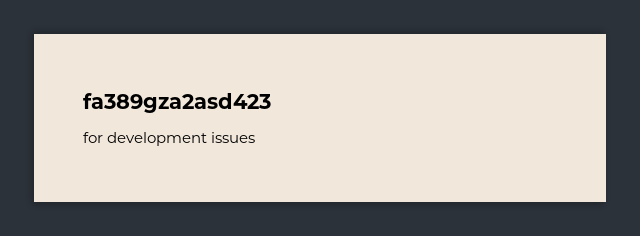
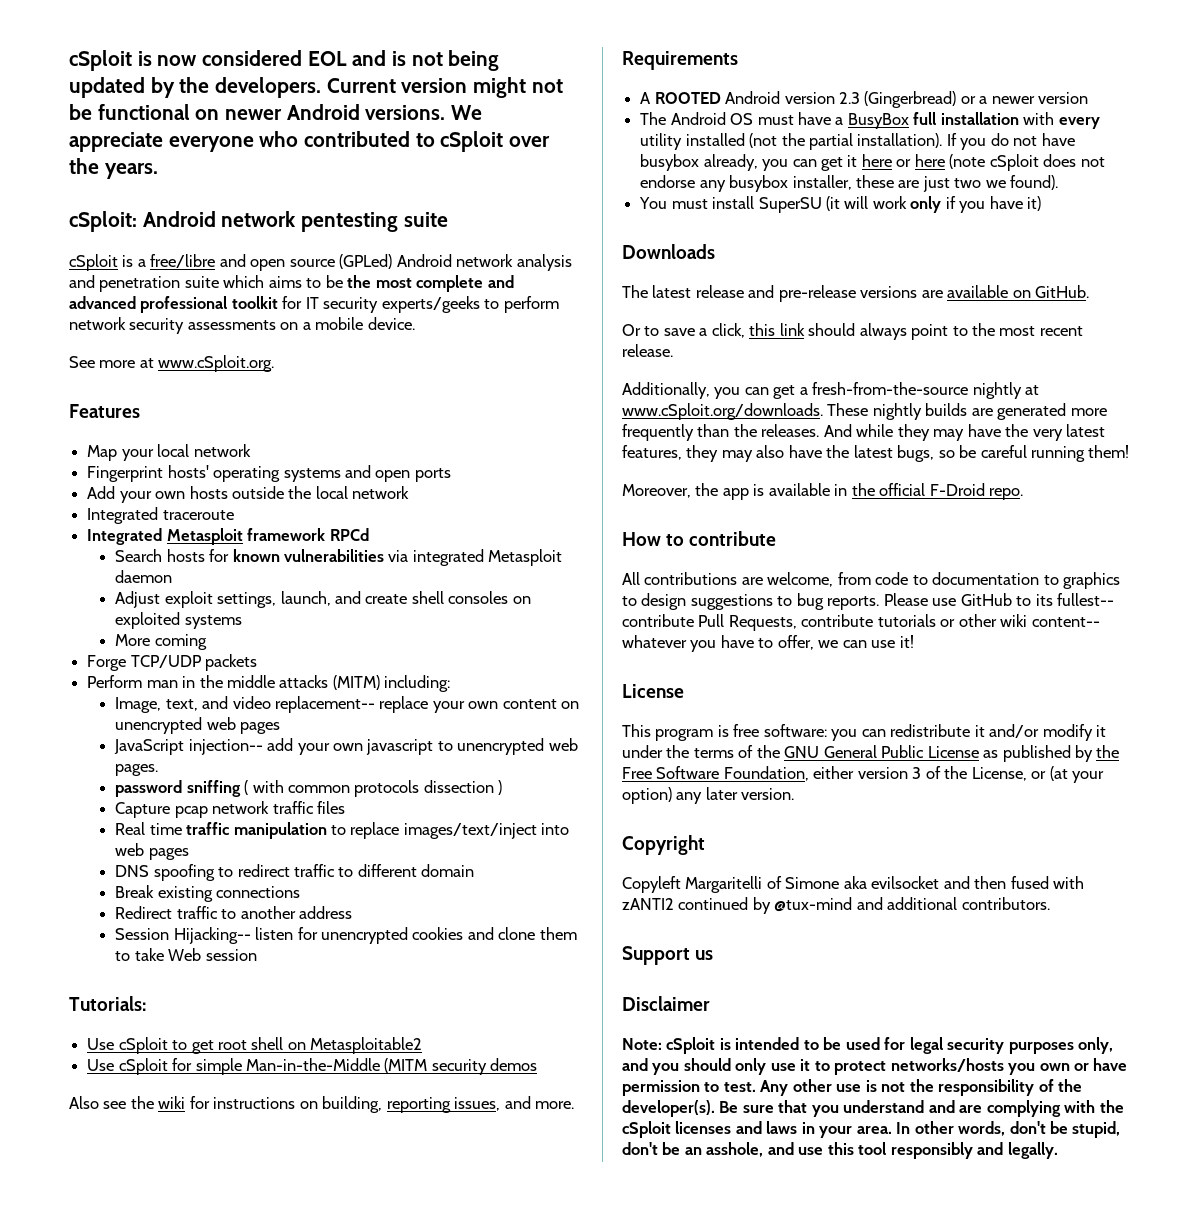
- fa389gza2asd423
- for development issues
+ cSploit is now considered EOL and is not being updated by the developers. Current version might not be functional on newer Android versions. We appreciate everyone who contributed to cSploit over the years.
+ cSploit: Android network pentesting suite
+ cSploit is a free/libre and open source (GPLed) Android network analysis and penetration suite which aims to be the most complete and advanced professional toolkit for IT security experts/geeks to perform network security assessments on a mobile device.
+ See more at www.cSploit.org.
+ Features
+ Map your local network
+ Fingerprint hosts' operating systems and open ports
+ Add your own hosts outside the local network
+ Integrated traceroute
+ Integrated Metasploit framework RPCd
+ Search hosts for known vulnerabilities via integrated Metasploit daemon
+ Adjust exploit settings, launch, and create shell consoles on exploited systems
+ More coming
+ Forge TCP/UDP packets
+ Perform man in the middle attacks (MITM) including:
+ Image, text, and video replacement-- replace your own content on unencrypted web pages
+ JavaScript injection-- add your own javascript to unencrypted web pages.
+ password sniffing ( with common protocols dissection )
+ Capture pcap network traffic files
+ Real time traffic manipulation to replace images/text/inject into web pages
+ DNS spoofing to redirect traffic to different domain
+ Break existing connections
+ Redirect traffic to another address
+ Session Hijacking-- listen for unencrypted cookies and clone them to take Web session
+ Tutorials:
+ Use cSploit to get root shell on Metasploitable2
+ Use cSploit for simple Man-in-the-Middle (MITM security demos
+ Also see the wiki for instructions on building, reporting issues, and more.
+ Requirements
+ A ROOTED Android version 2.3 (Gingerbread) or a newer version
+ The Android OS must have a BusyBox full installation with every utility installed (not the partial installation). If you do not have busybox already, you can get it here or here (note cSploit does not endorse any busybox installer, these are just two we found).
+ You must install SuperSU (it will work only if you have it)
+ Downloads
+ The latest release and pre-release versions are available on GitHub.
+ Or to save a click, this link should always point to the most recent release.
+ Additionally, you can get a fresh-from-the-source nightly at www.cSploit.org/downloads. These nightly builds are generated more frequently than the releases. And while they may have the very latest features, they may also have the latest bugs, so be careful running them!
+ Moreover, the app is available in the official F-Droid repo.
+ How to contribute
+ All contributions are welcome, from code to documentation to graphics to design suggestions to bug reports. Please use GitHub to its fullest-- contribute Pull Requests, contribute tutorials or other wiki content-- whatever you have to offer, we can use it!
+ License
+ This program is free software: you can redistribute it and/or modify it under the terms of the GNU General Public License as published by the Free Software Foundation, either version 3 of the License, or (at your option) any later version.
+ Copyright
+ Copyleft Margaritelli of Simone aka evilsocket and then fused with zANTI2 continued by @tux-mind and additional contributors.
+ Support us
+ Disclaimer
+ Note: cSploit is intended to be used for legal security purposes only, and you should only use it to protect networks/hosts you own or have permission to test. Any other use is not the responsibility of the developer(s). Be sure that you understand and are complying with the cSploit licenses and laws in your area. In other words, don't be stupid, don't be an asshole, and use this tool responsibly and legally.

